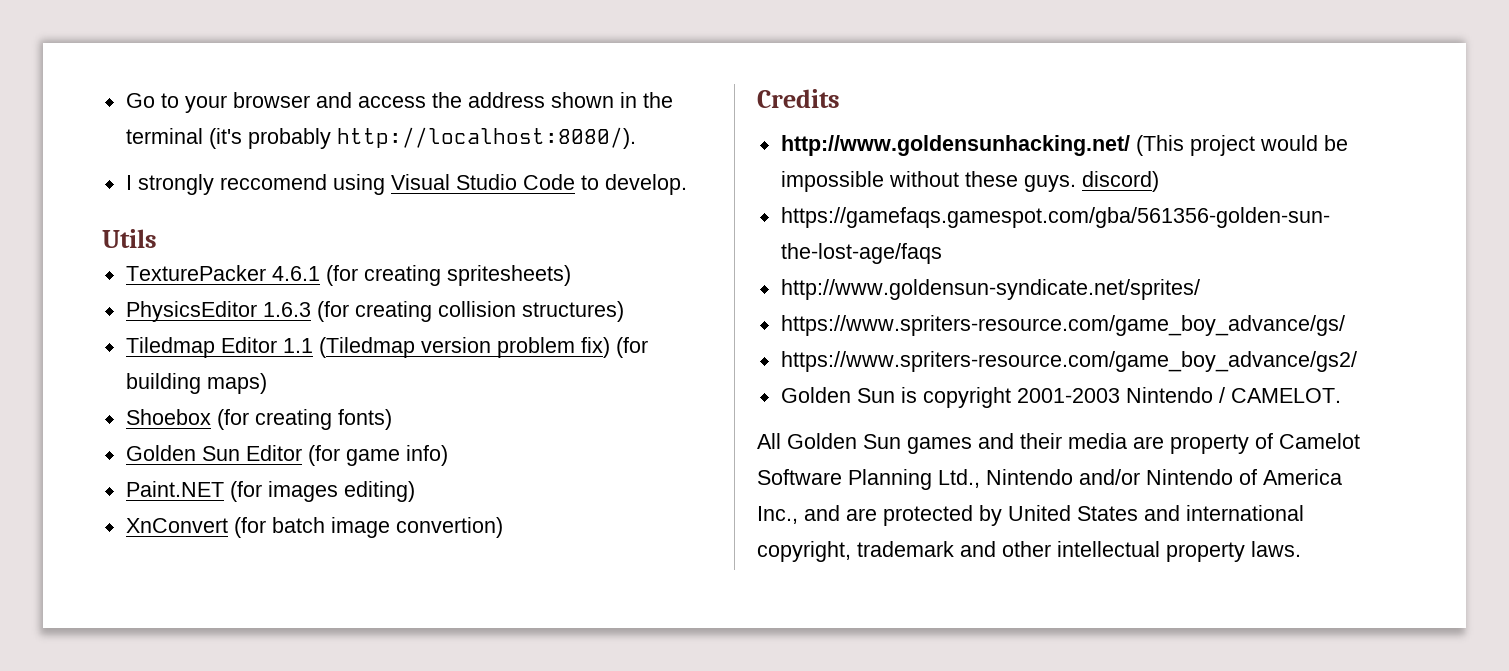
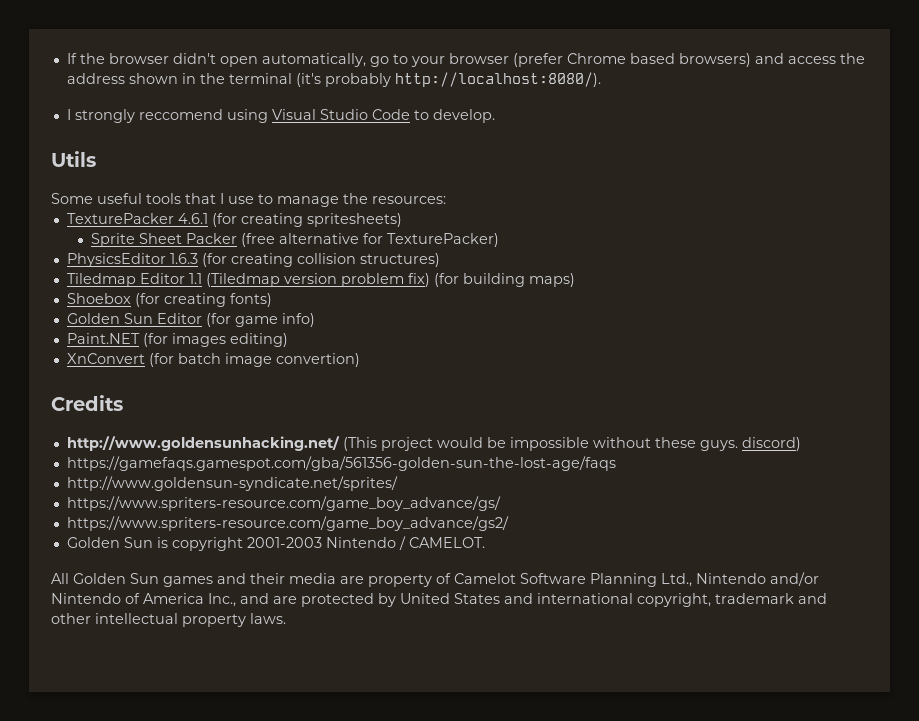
- Go to your browser and access the address shown in the terminal (it's probably http://localhost:8080/).
+ If the browser didn't open automatically, go to your browser (prefer Chrome based browsers) and access the address shown in the terminal (it's probably http://localhost:8080/).
+ Some useful tools that I use to manage the resources:
+ Sprite Sheet Packer (free alternative for TexturePacker)

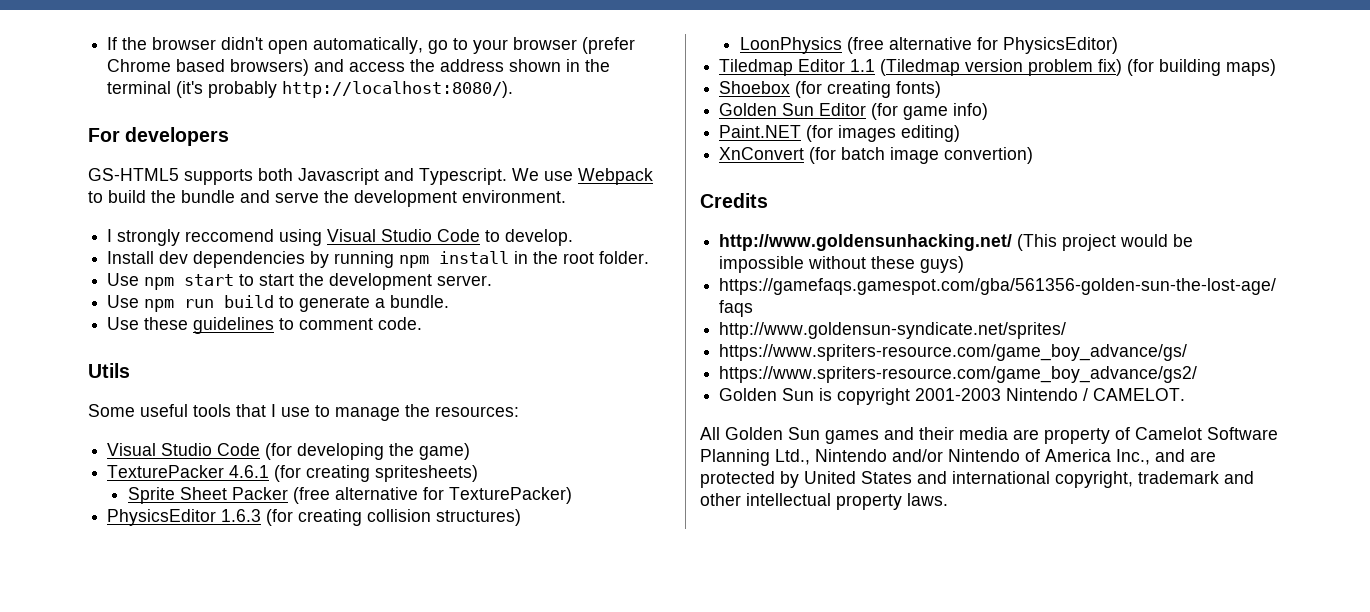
+ For developers
+ GS-HTML5 supports both Javascript and Typescript. We use Webpack to build the bundle and serve the development environment.
+ Install dev dependencies by running npm install in the root folder.
+ Use npm start to start the development server.
+ Use npm run build to generate a bundle.
+ Use these guidelines to comment code.
+ Visual Studio Code (for developing the game)
+ LoonPhysics (free alternative for PhysicsEditor)
- http://www.goldensunhacking.net/ (This project would be impossible without these guys. discord)
+ http://www.goldensunhacking.net/ (This project would be impossible without these guys)

